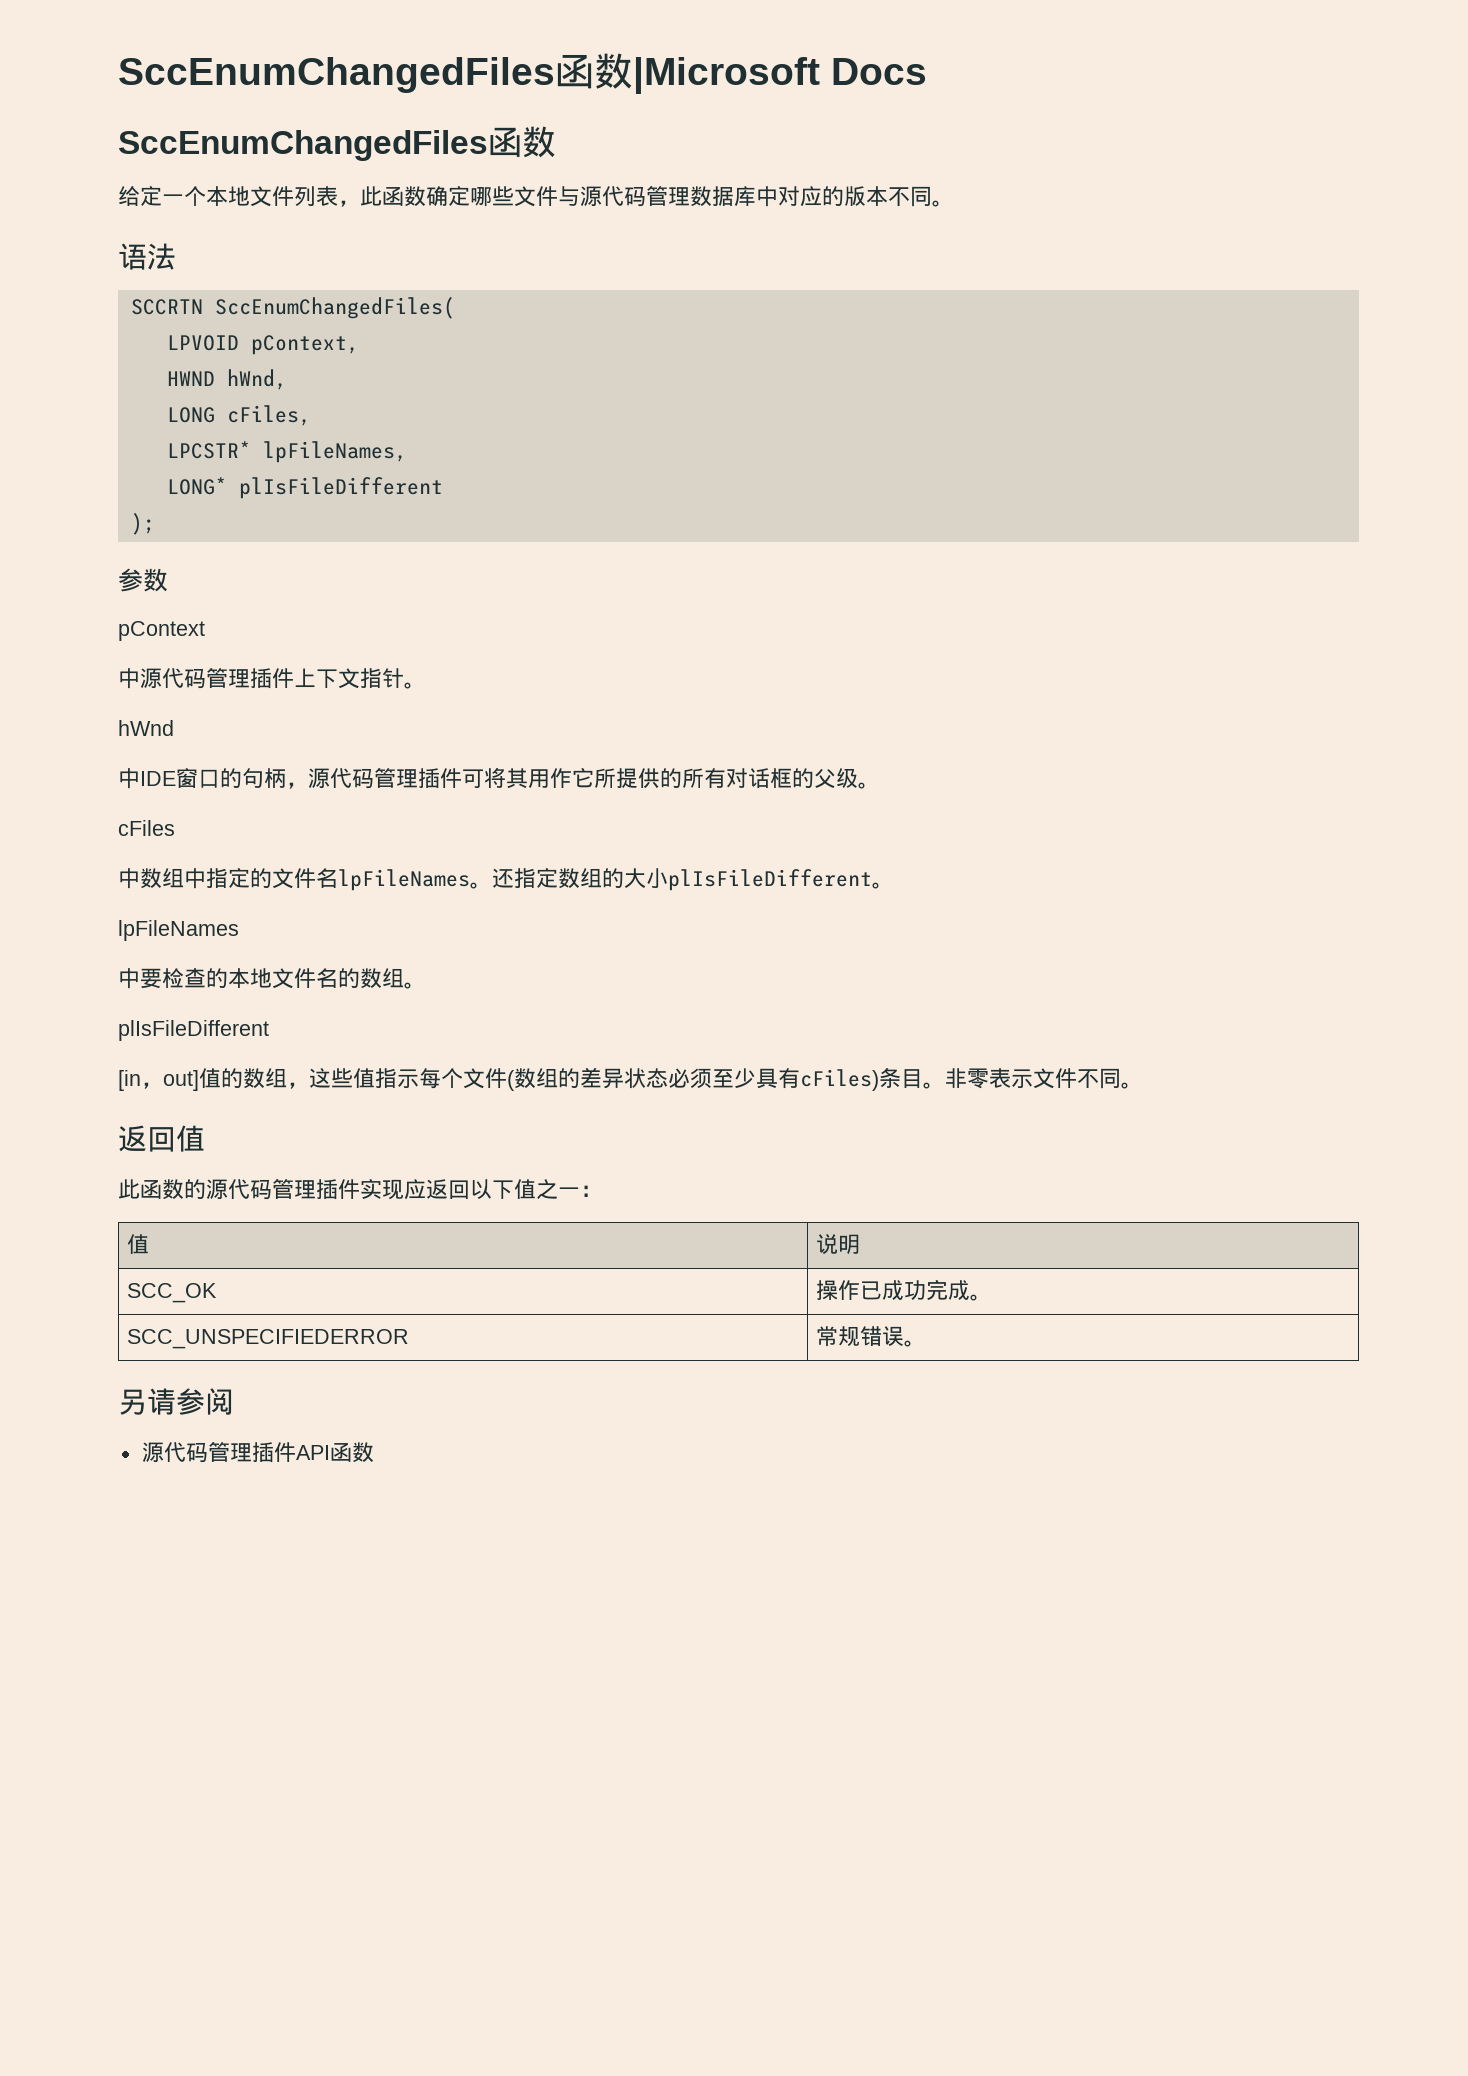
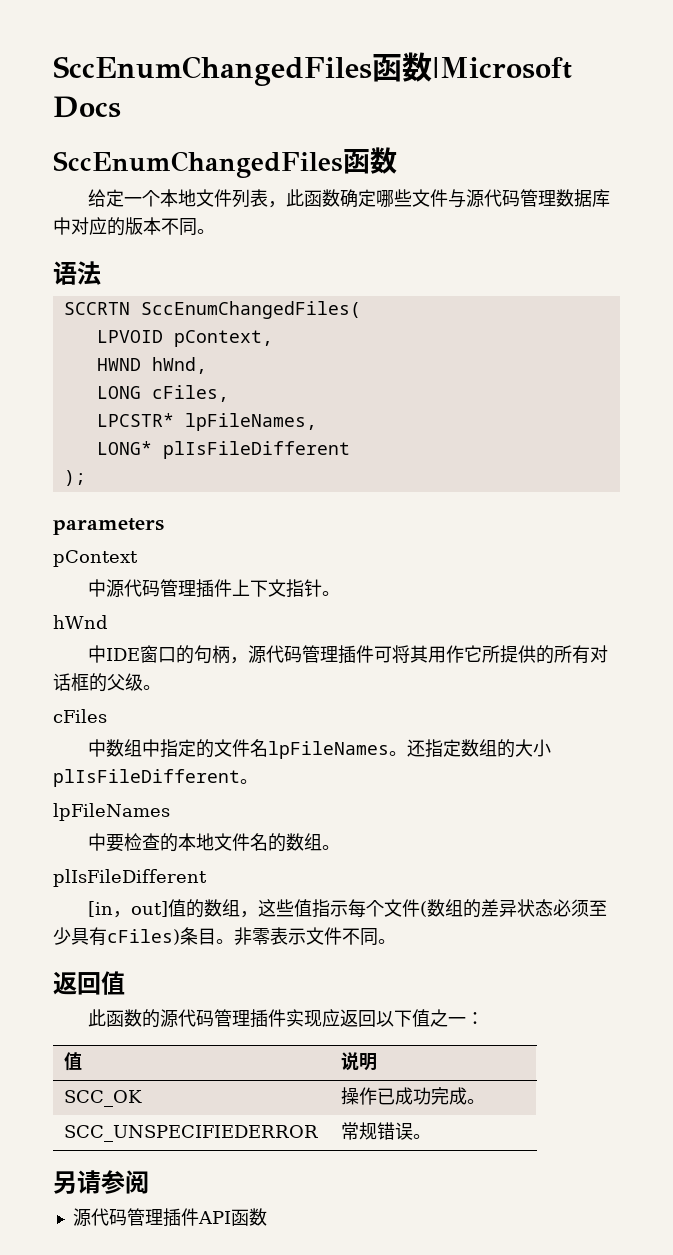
- 参数
+ parameters

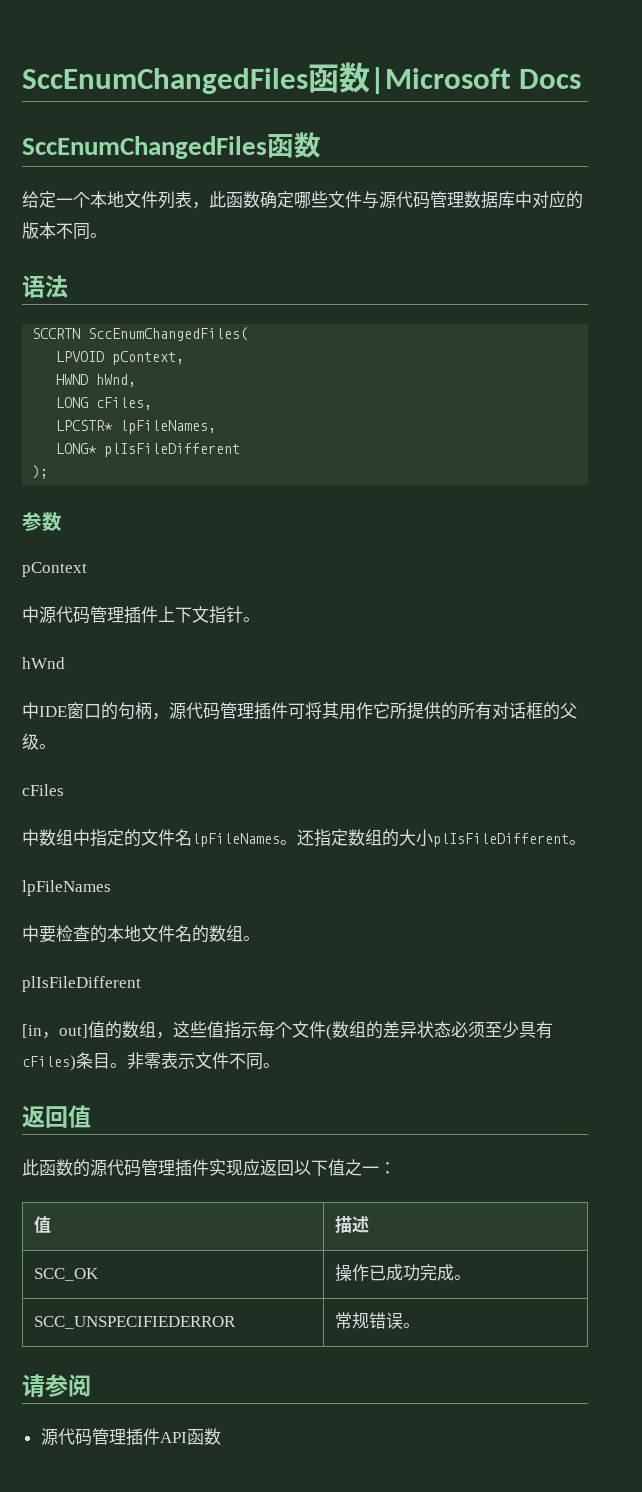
- parameters
+ 参数
- 值 | 说明
+ 值 | 描述
- 另请参阅
+ 请参阅

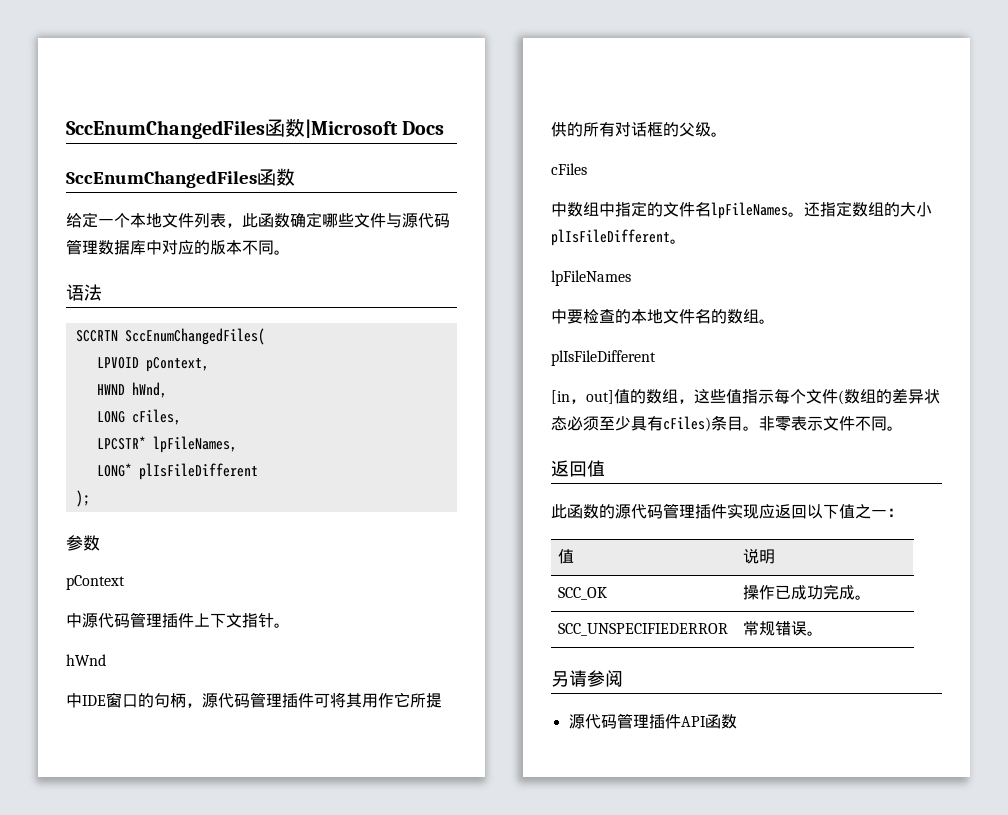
- 值 | 描述
+ 值 | 说明
- 请参阅
+ 另请参阅

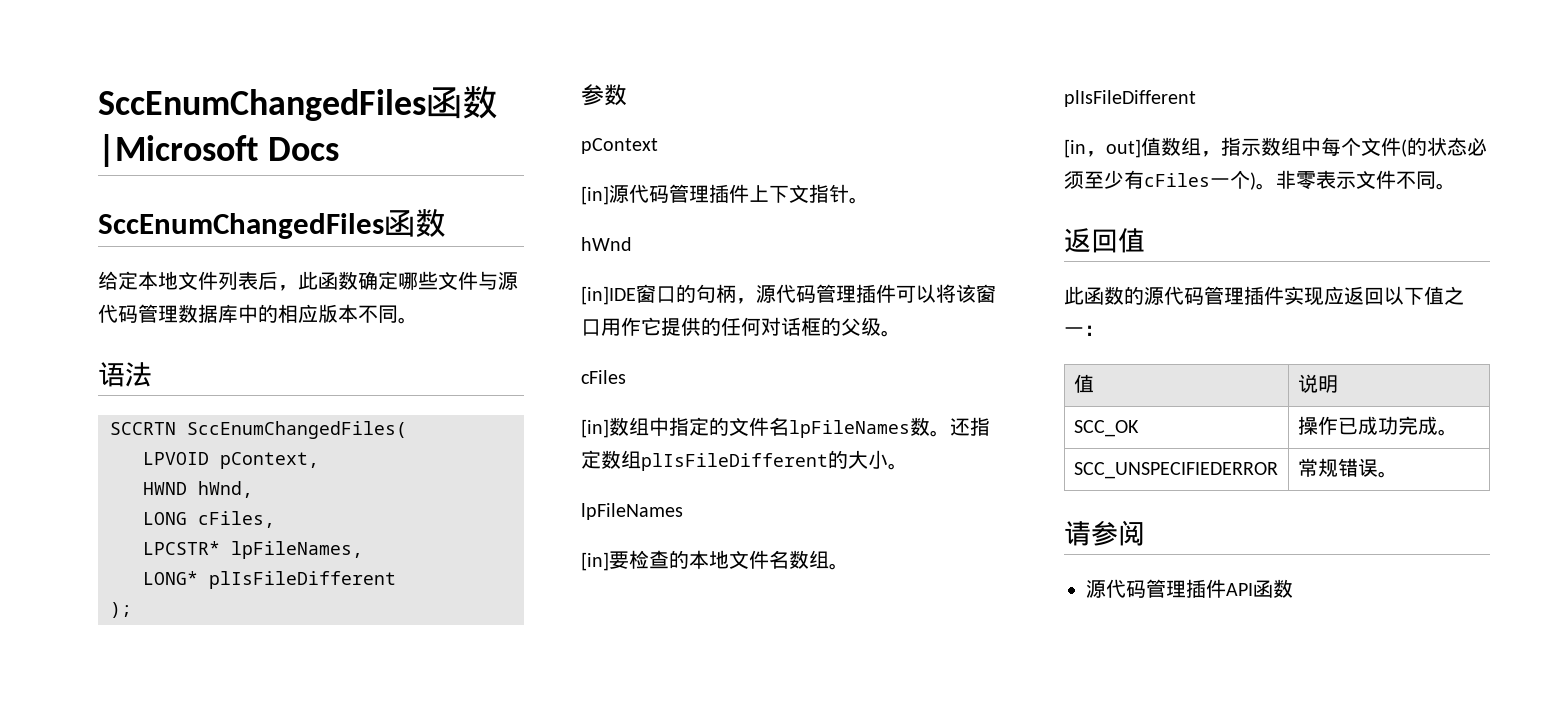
- 给定一个本地文件列表，此函数确定哪些文件与源代码管理数据库中对应的版本不同。
+ 给定本地文件列表后，此函数确定哪些文件与源代码管理数据库中的相应版本不同。
- 中源代码管理插件上下文指针。
+ [in]源代码管理插件上下文指针。
- 中IDE窗口的句柄，源代码管理插件可将其用作它所提供的所有对话框的父级。
+ [in]IDE窗口的句柄，源代码管理插件可以将该窗口用作它提供的任何对话框的父级。
- 中数组中指定的文件名lpFileNames。
+ [in]数组中指定的文件名lpFileNames数。
- 还指定数组的大小plIsFileDifferent。
+ 还指定数组plIsFileDifferent的大小。
- 中要检查的本地文件名的数组。
+ [in]要检查的本地文件名数组。
- [in，out]值的数组，这些值指示每个文件(数组的差异状态必须至少具有cFiles)条目。
+ [in，out]值数组，指示数组中每个文件(的状态必须至少有cFiles一个)。
- 另请参阅
+ 请参阅

